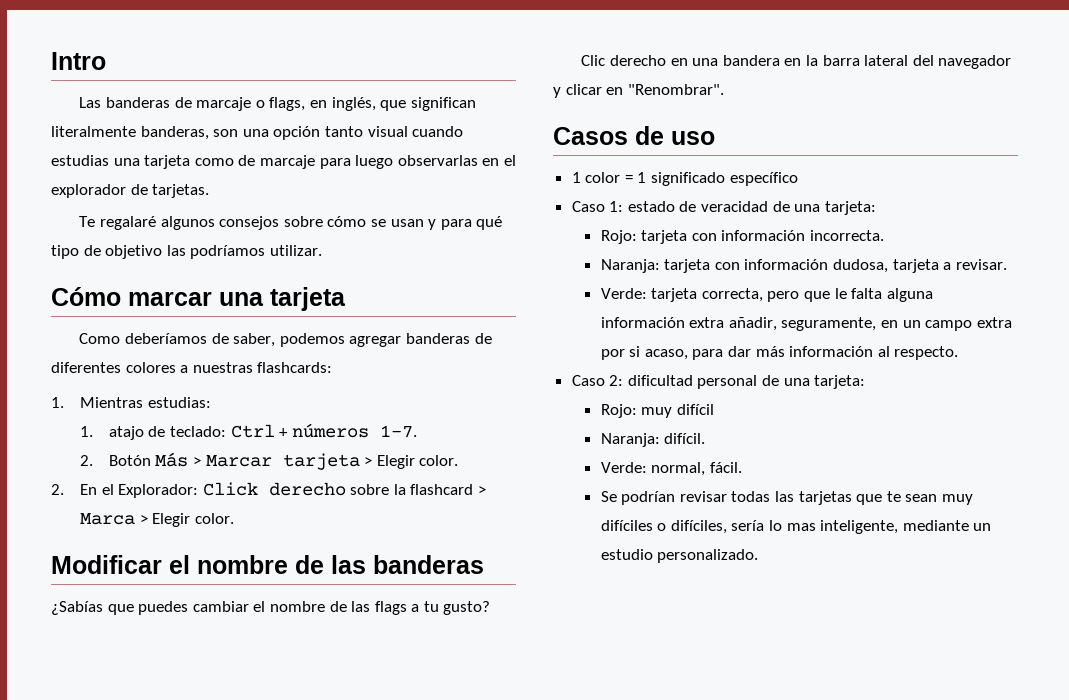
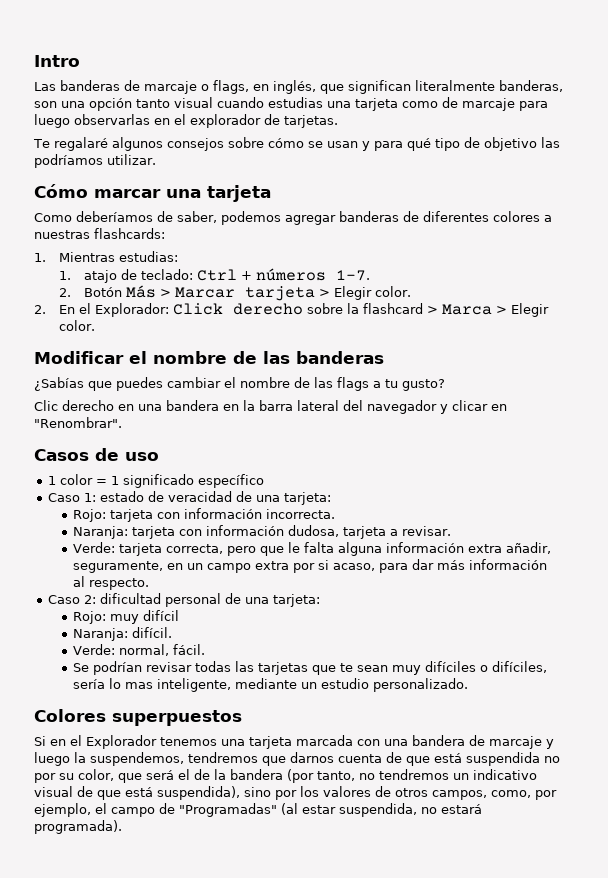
+ Colores superpuestos
+ Si en el Explorador tenemos una tarjeta marcada con una bandera de marcaje y luego la suspendemos, tendremos que darnos cuenta de que está suspendida no por su color, que será el de la bandera (por tanto, no tendremos un indicativo visual de que está suspendida), sino por los valores de otros campos, como, por ejemplo, el campo de "Programadas" (al estar suspendida, no estará programada).

